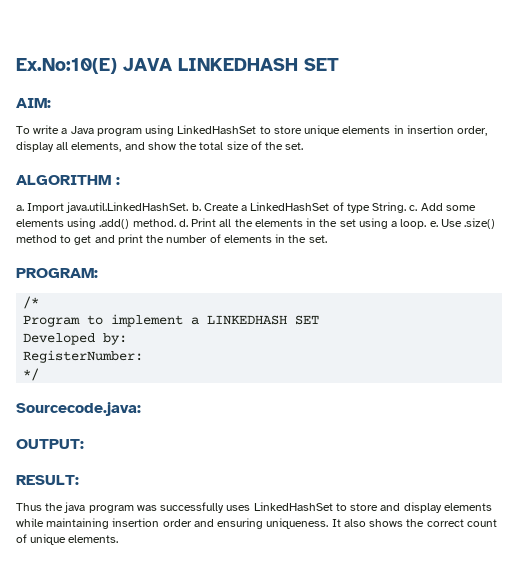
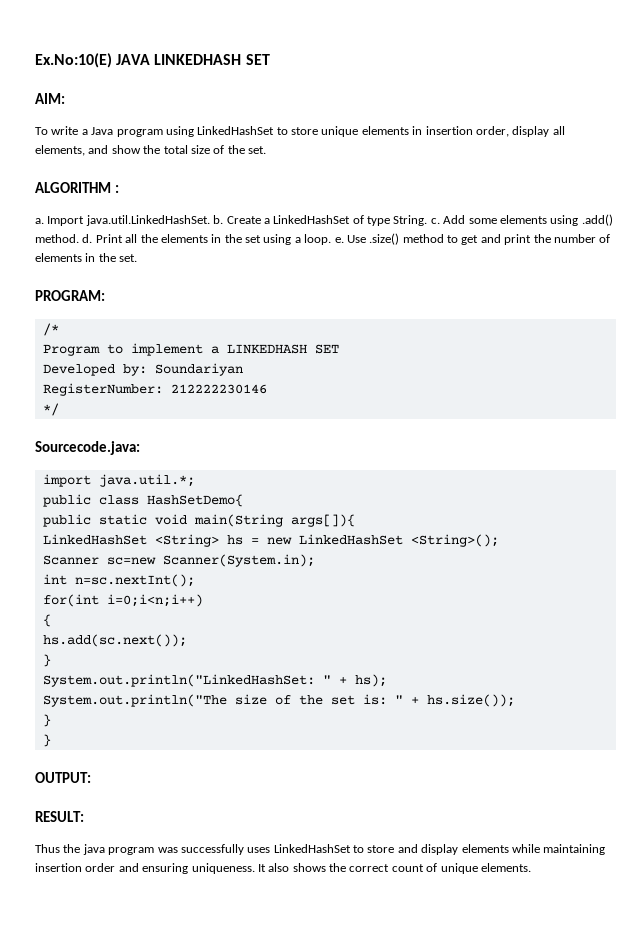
- Developed by:
+ Developed by: Soundariyan
- RegisterNumber:
+ RegisterNumber: 212222230146
+ import java.util.*;
+ public class HashSetDemo{
+ public static void main(String args[]){
+ LinkedHashSet <String> hs = new LinkedHashSet <String>();
+ Scanner sc=new Scanner(System.in);
+ int n=sc.nextInt();
+ for(int i=0;i<n;i++)
+ {
+ hs.add(sc.next());
+ }
+ System.out.println("LinkedHashSet: " + hs);
+ System.out.println("The size of the set is: " + hs.size());
+ }
+ }

